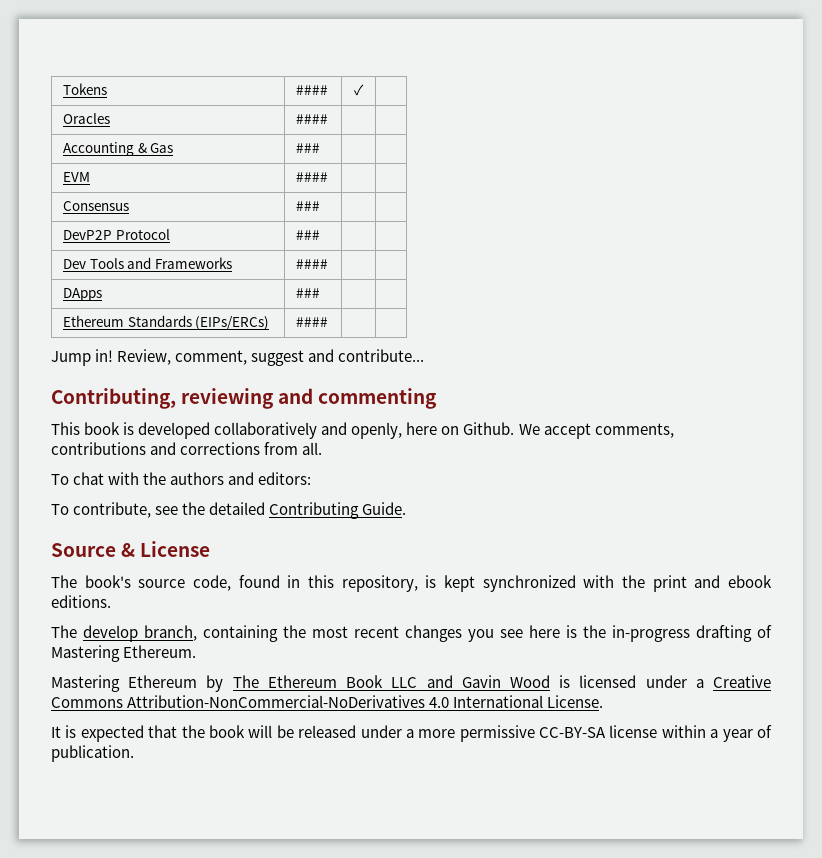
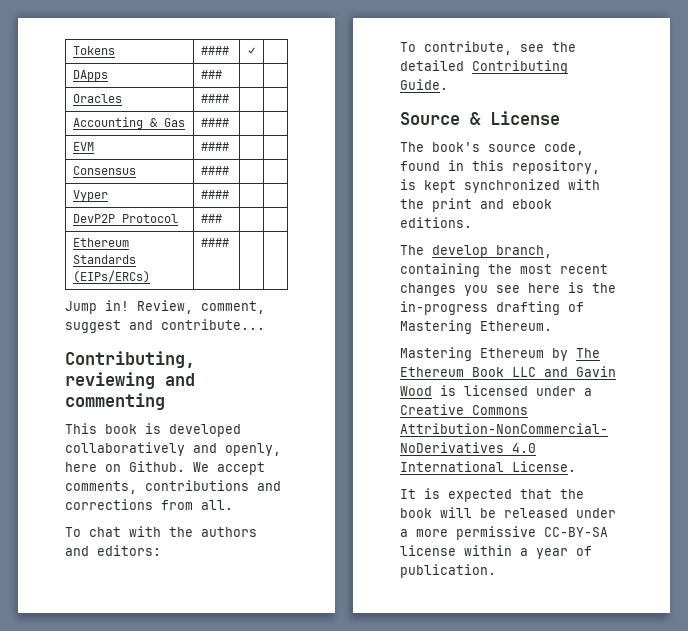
+ DApps | ### | |
- Accounting & Gas | ### | |
+ Accounting & Gas | #### | |
- Consensus | ### | |
+ Consensus | #### | |
+ Vyper | #### | |
- Dev Tools and Frameworks | #### | |
- DApps | ### | |

